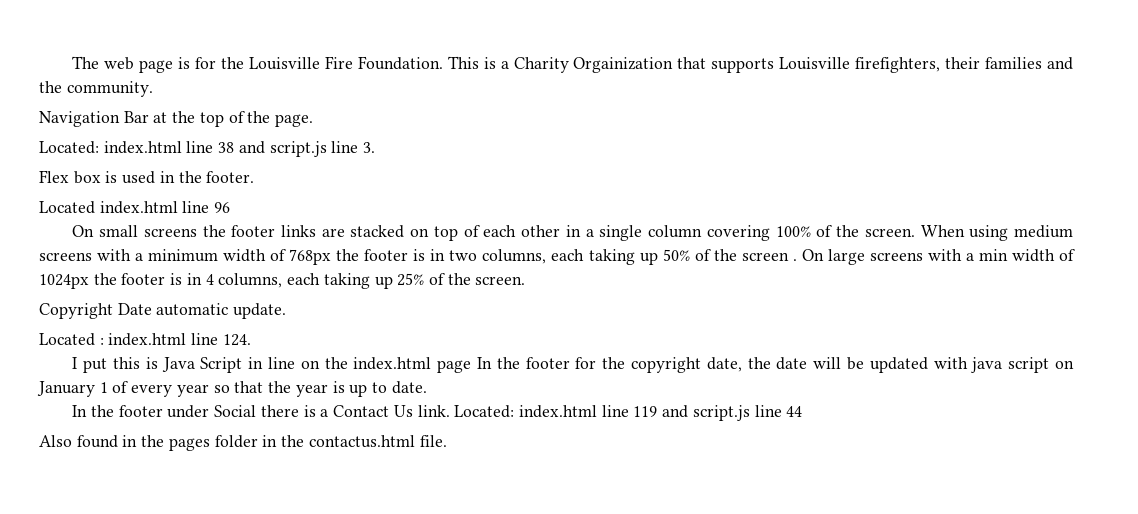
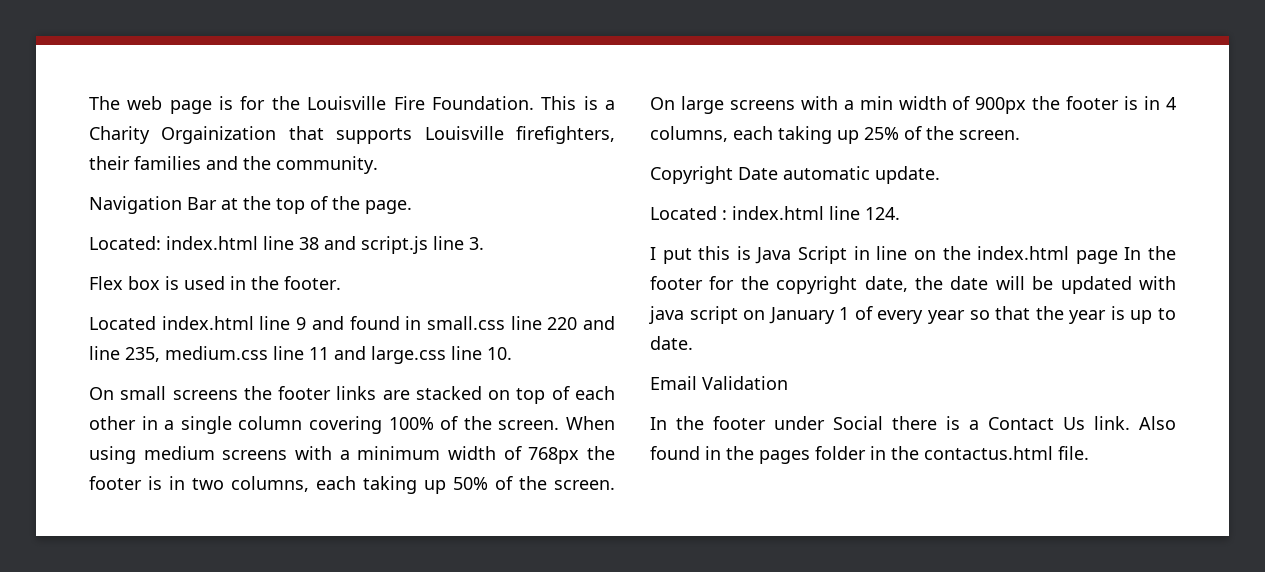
- Located index.html line 96
+ Located index.html line 9 and found in small.css line 220 and line 235, medium.css line 11 and large.css line 10.
- When using medium screens with a minimum width of 768px the footer is in two columns, each taking up 50% of the screen .
+ When using medium screens with a minimum width of 768px the footer is in two columns, each taking up 50% of the screen.
- On large screens with a min width of 1024px the footer is in 4 columns, each taking up 25% of the screen.
+ On large screens with a min width of 900px the footer is in 4 columns, each taking up 25% of the screen.
+ Email Validation
- In the footer under Social there is a Contact Us link. Located: index.html line 119 and script.js line 44
- Also found in the pages folder in the contactus.html file.
+ In the footer under Social there is a Contact Us link. Also found in the pages folder in the contactus.html file.

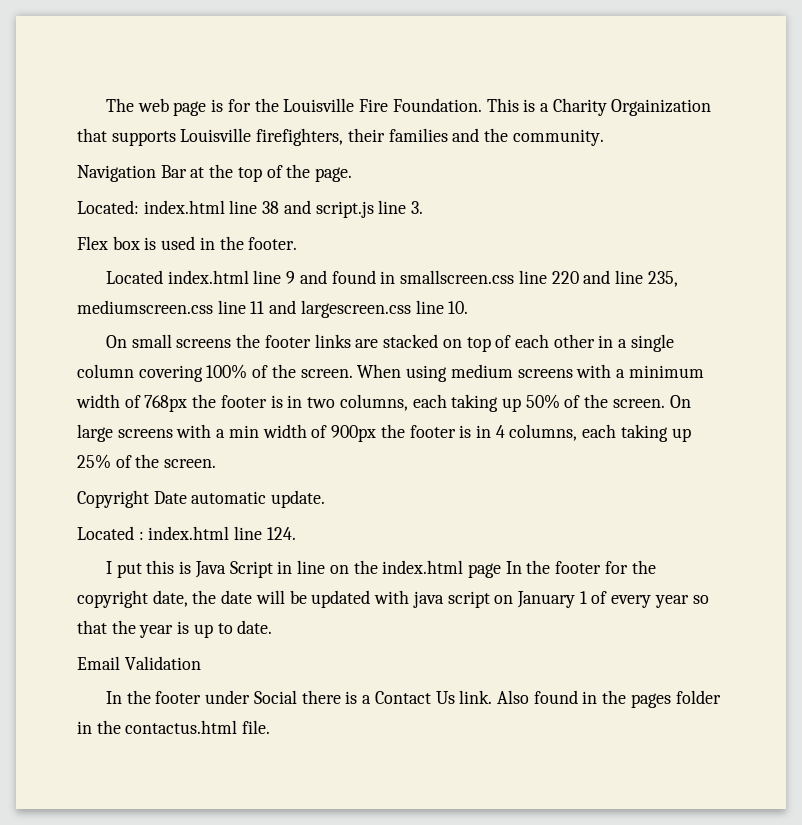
- Located index.html line 9 and found in small.css line 220 and line 235, medium.css line 11 and large.css line 10.
+ Located index.html line 9 and found in smallscreen.css line 220 and line 235, mediumscreen.css line 11 and largescreen.css line 10.

